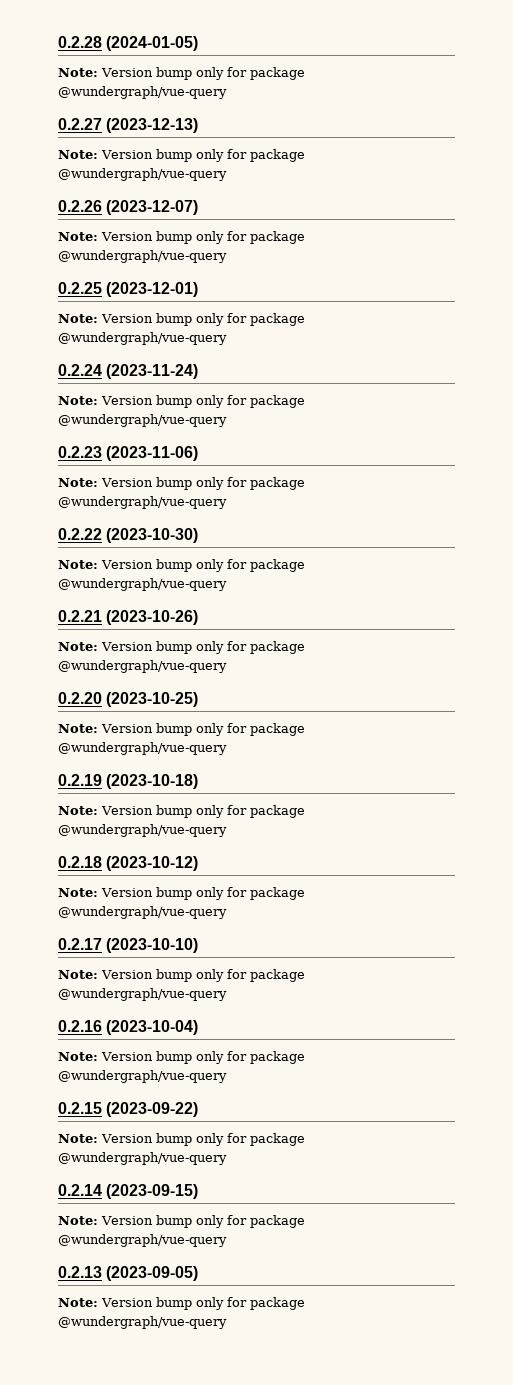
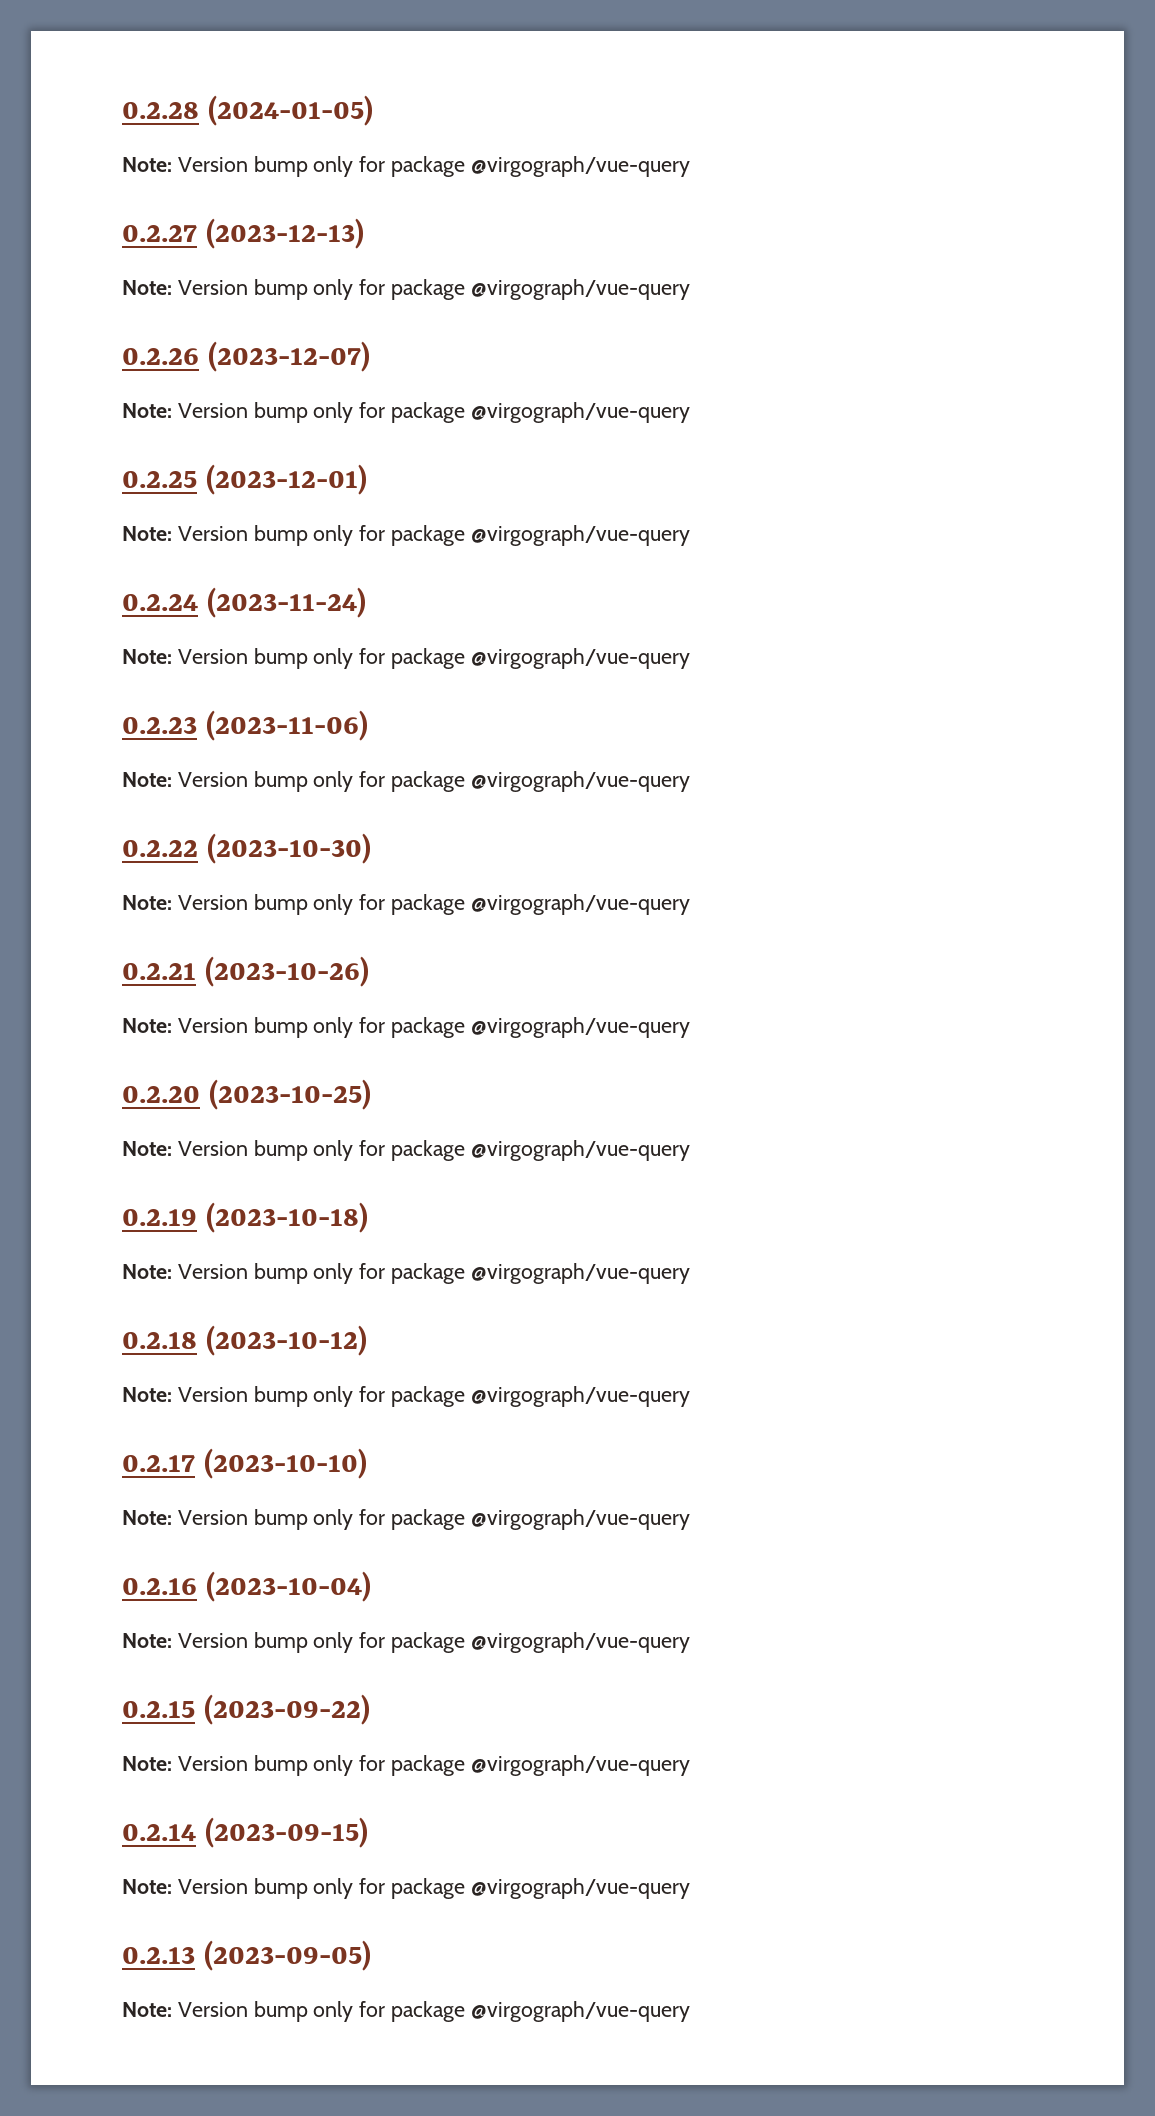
  0.2.28 (2024-01-05)
- Note: Version bump only for package @wundergraph/vue-query
+ Note: Version bump only for package @virgograph/vue-query
  0.2.27 (2023-12-13)
- Note: Version bump only for package @wundergraph/vue-query
+ Note: Version bump only for package @virgograph/vue-query
  0.2.26 (2023-12-07)
- Note: Version bump only for package @wundergraph/vue-query
+ Note: Version bump only for package @virgograph/vue-query
  0.2.25 (2023-12-01)
- Note: Version bump only for package @wundergraph/vue-query
+ Note: Version bump only for package @virgograph/vue-query
  0.2.24 (2023-11-24)
- Note: Version bump only for package @wundergraph/vue-query
+ Note: Version bump only for package @virgograph/vue-query
  0.2.23 (2023-11-06)
- Note: Version bump only for package @wundergraph/vue-query
+ Note: Version bump only for package @virgograph/vue-query
  0.2.22 (2023-10-30)
- Note: Version bump only for package @wundergraph/vue-query
+ Note: Version bump only for package @virgograph/vue-query
  0.2.21 (2023-10-26)
- Note: Version bump only for package @wundergraph/vue-query
+ Note: Version bump only for package @virgograph/vue-query
  0.2.20 (2023-10-25)
- Note: Version bump only for package @wundergraph/vue-query
+ Note: Version bump only for package @virgograph/vue-query
  0.2.19 (2023-10-18)
- Note: Version bump only for package @wundergraph/vue-query
+ Note: Version bump only for package @virgograph/vue-query
  0.2.18 (2023-10-12)
- Note: Version bump only for package @wundergraph/vue-query
+ Note: Version bump only for package @virgograph/vue-query
  0.2.17 (2023-10-10)
- Note: Version bump only for package @wundergraph/vue-query
+ Note: Version bump only for package @virgograph/vue-query
  0.2.16 (2023-10-04)
- Note: Version bump only for package @wundergraph/vue-query
+ Note: Version bump only for package @virgograph/vue-query
  0.2.15 (2023-09-22)
- Note: Version bump only for package @wundergraph/vue-query
+ Note: Version bump only for package @virgograph/vue-query
  0.2.14 (2023-09-15)
- Note: Version bump only for package @wundergraph/vue-query
+ Note: Version bump only for package @virgograph/vue-query
  0.2.13 (2023-09-05)
- Note: Version bump only for package @wundergraph/vue-query
+ Note: Version bump only for package @virgograph/vue-query

